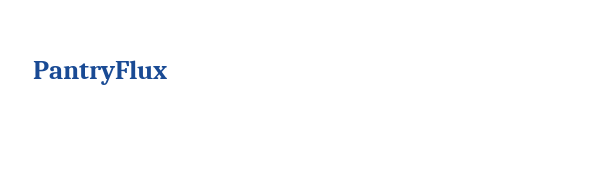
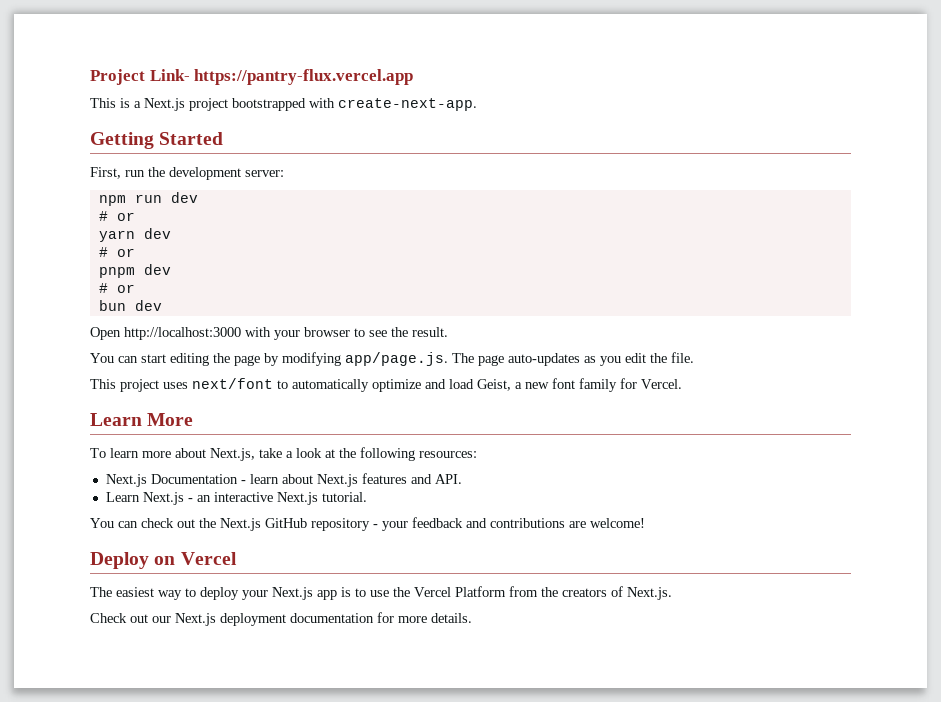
- PantryFlux
+ Project Link- https://pantry-flux.vercel.app
+ This is a Next.js project bootstrapped with create-next-app.
+ Getting Started
+ First, run the development server:
+ npm run dev
+ # or
+ yarn dev
+ # or
+ pnpm dev
+ # or
+ bun dev
+ Open http://localhost:3000 with your browser to see the result.
+ You can start editing the page by modifying app/page.js. The page auto-updates as you edit the file.
+ This project uses next/font to automatically optimize and load Geist, a new font family for Vercel.
+ Learn More
+ To learn more about Next.js, take a look at the following resources:
+ Next.js Documentation - learn about Next.js features and API.
+ Learn Next.js - an interactive Next.js tutorial.
+ You can check out the Next.js GitHub repository - your feedback and contributions are welcome!
+ Deploy on Vercel
+ The easiest way to deploy your Next.js app is to use the Vercel Platform from the creators of Next.js.
+ Check out our Next.js deployment documentation for more details.

